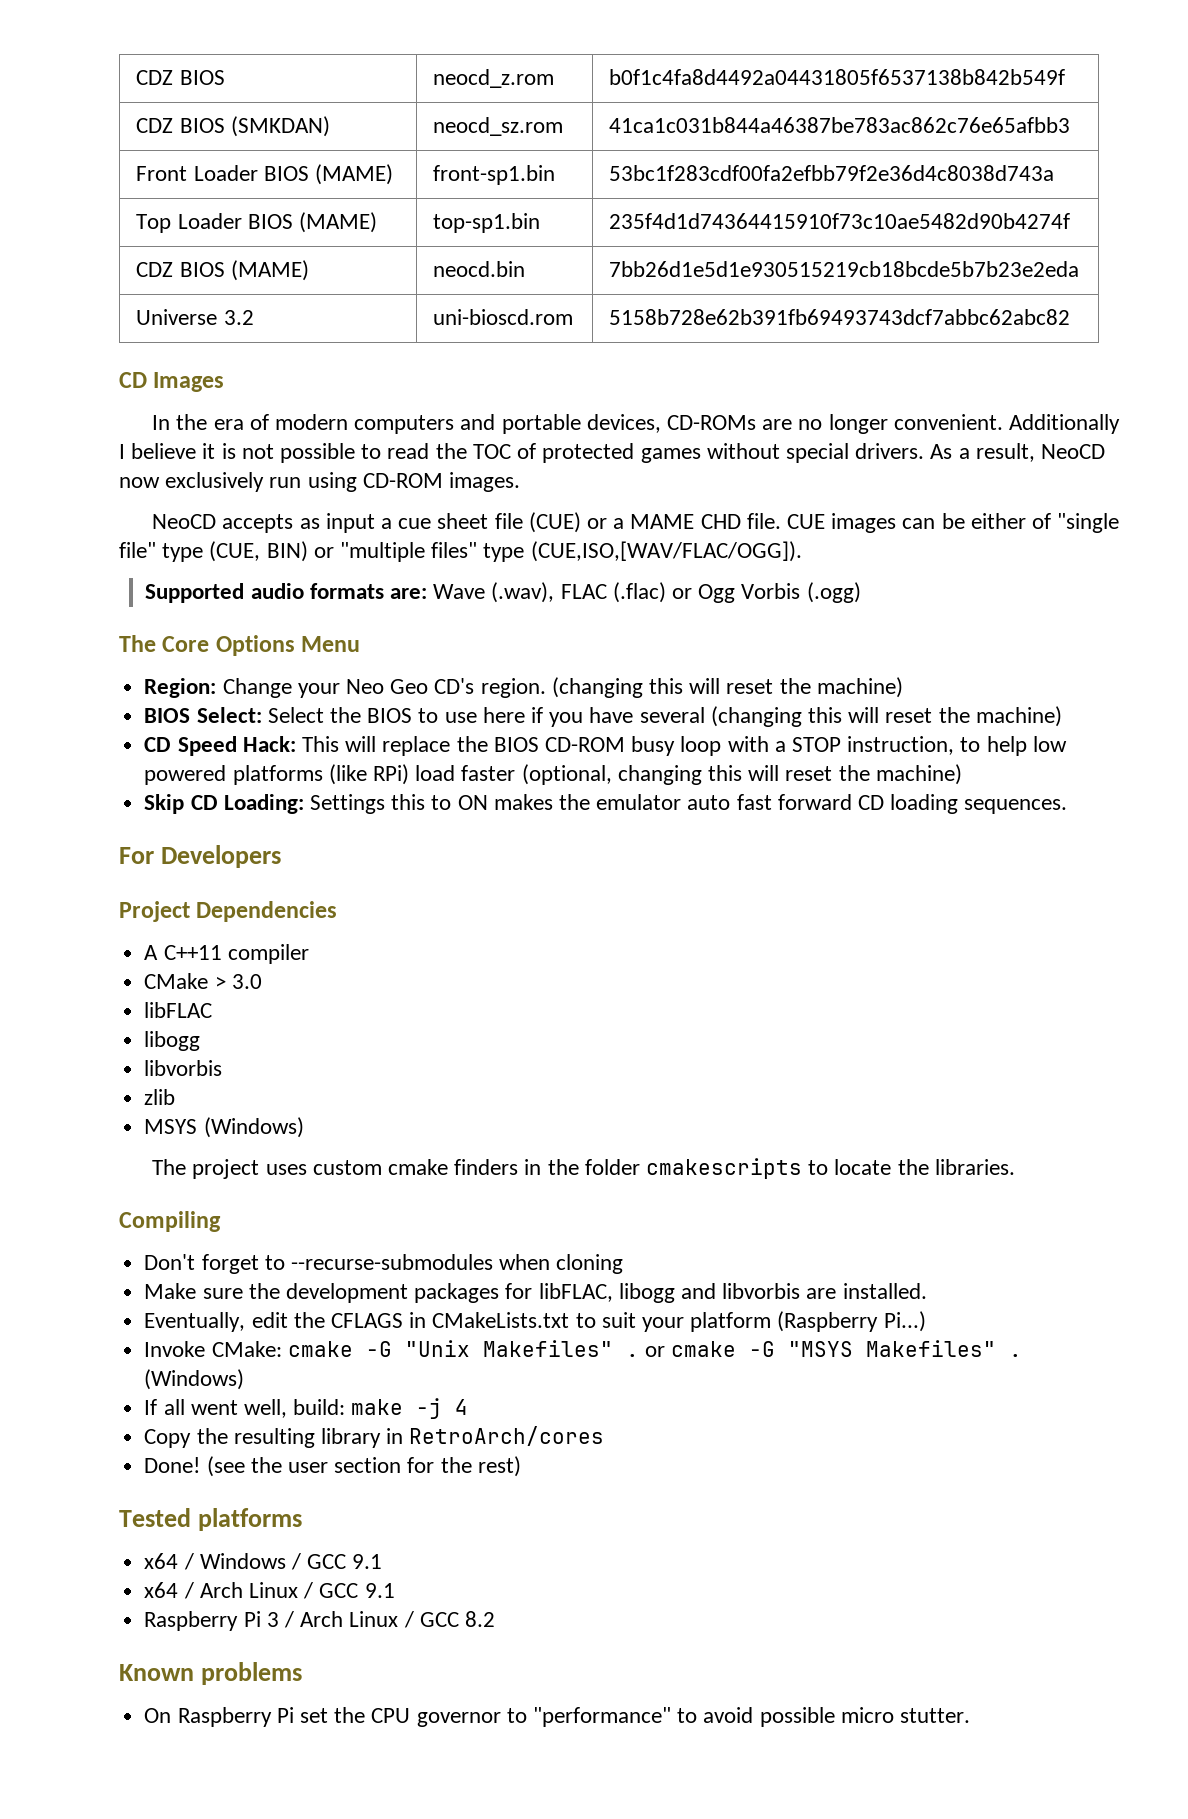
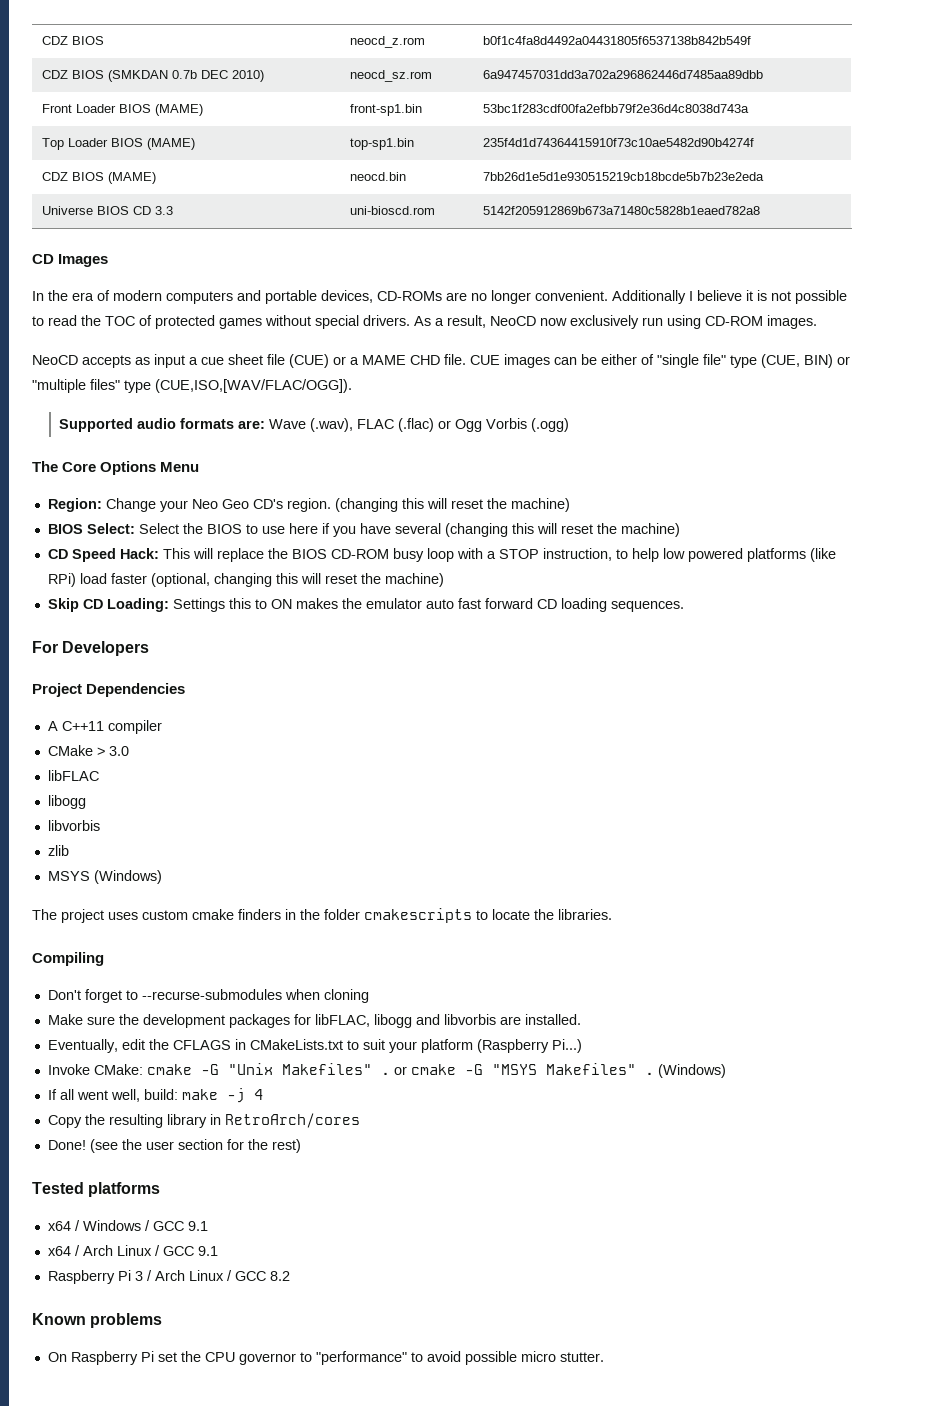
- CDZ BIOS (SMKDAN) | neocd_sz.rom | 41ca1c031b844a46387be783ac862c76e65afbb3
+ CDZ BIOS (SMKDAN 0.7b DEC 2010) | neocd_sz.rom | 6a947457031dd3a702a296862446d7485aa89dbb
- Universe 3.2 | uni-bioscd.rom | 5158b728e62b391fb69493743dcf7abbc62abc82
+ Universe BIOS CD 3.3 | uni-bioscd.rom | 5142f205912869b673a71480c5828b1eaed782a8

